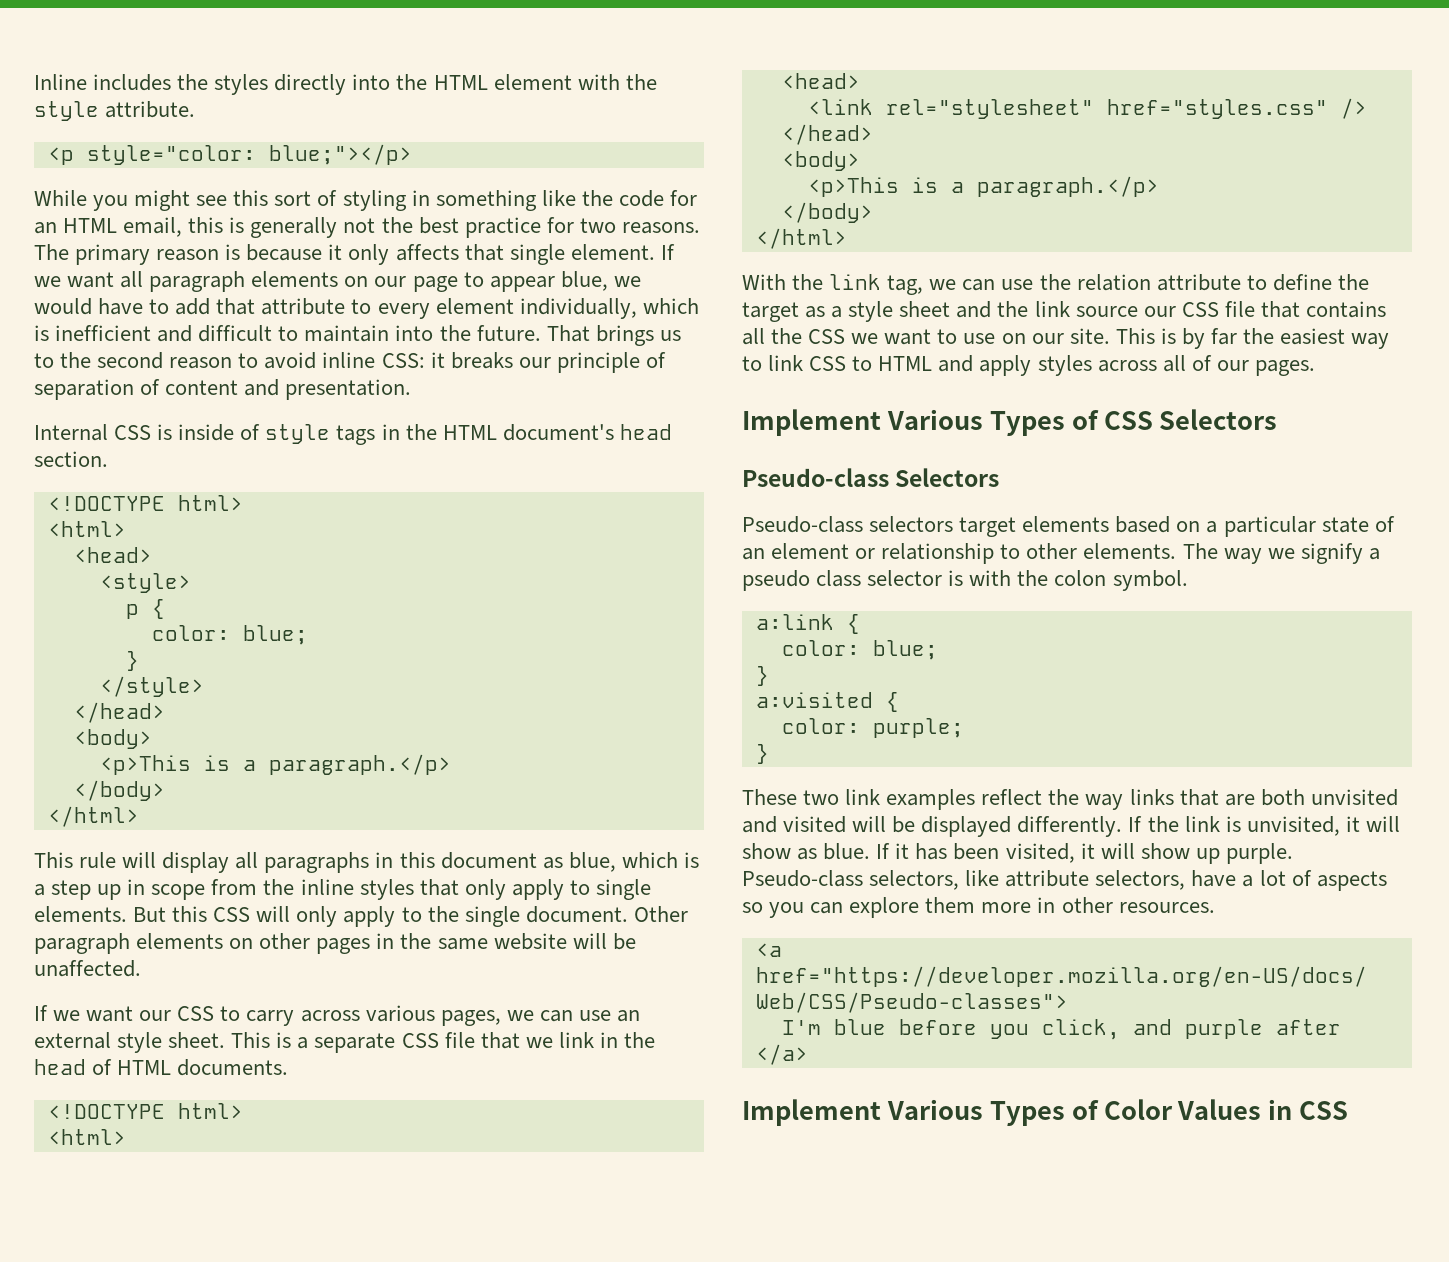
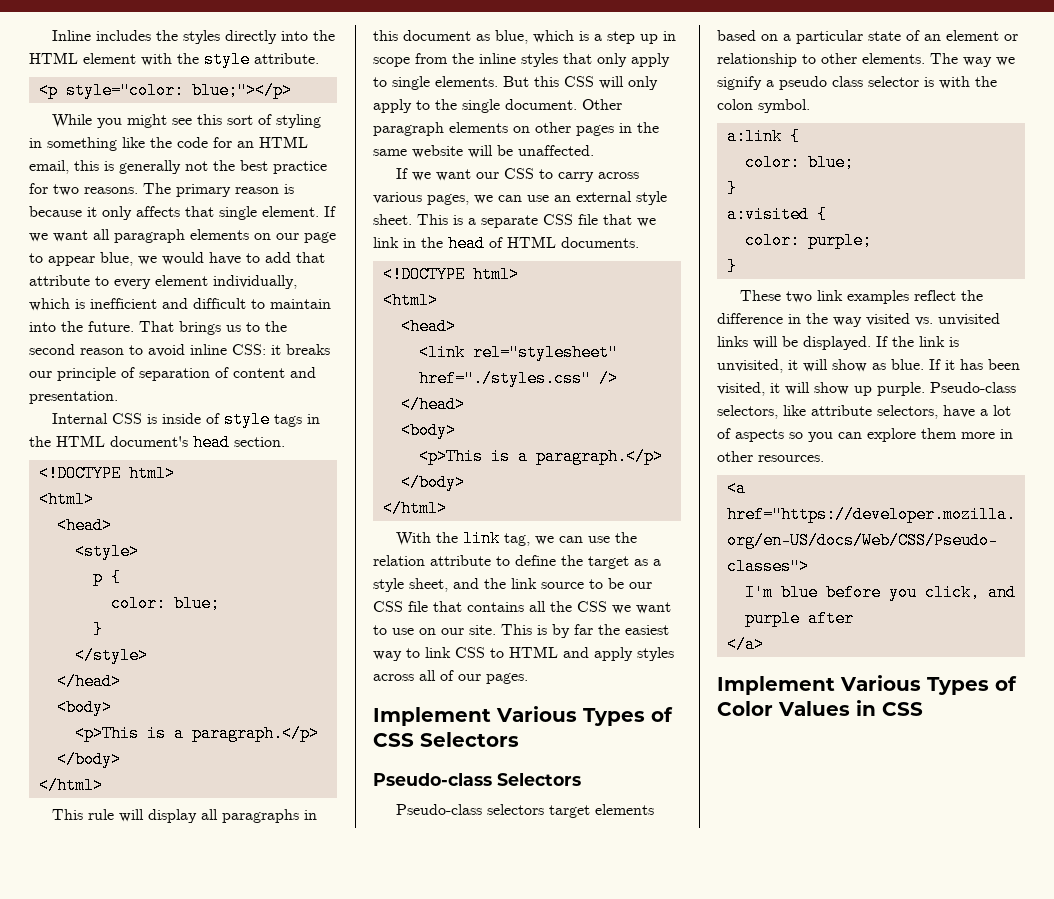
- <link rel="stylesheet" href="styles.css" />
+ <link rel="stylesheet" href="./styles.css" />
- With the link tag, we can use the relation attribute to define the target as a style sheet and the link source our CSS file that contains all the CSS we want to use on our site.
+ With the link tag, we can use the relation attribute to define the target as a style sheet, and the link source to be our CSS file that contains all the CSS we want to use on our site.
- These two link examples reflect the way links that are both unvisited and visited will be displayed differently.
+ These two link examples reflect the difference in the way visited vs. unvisited links will be displayed.

